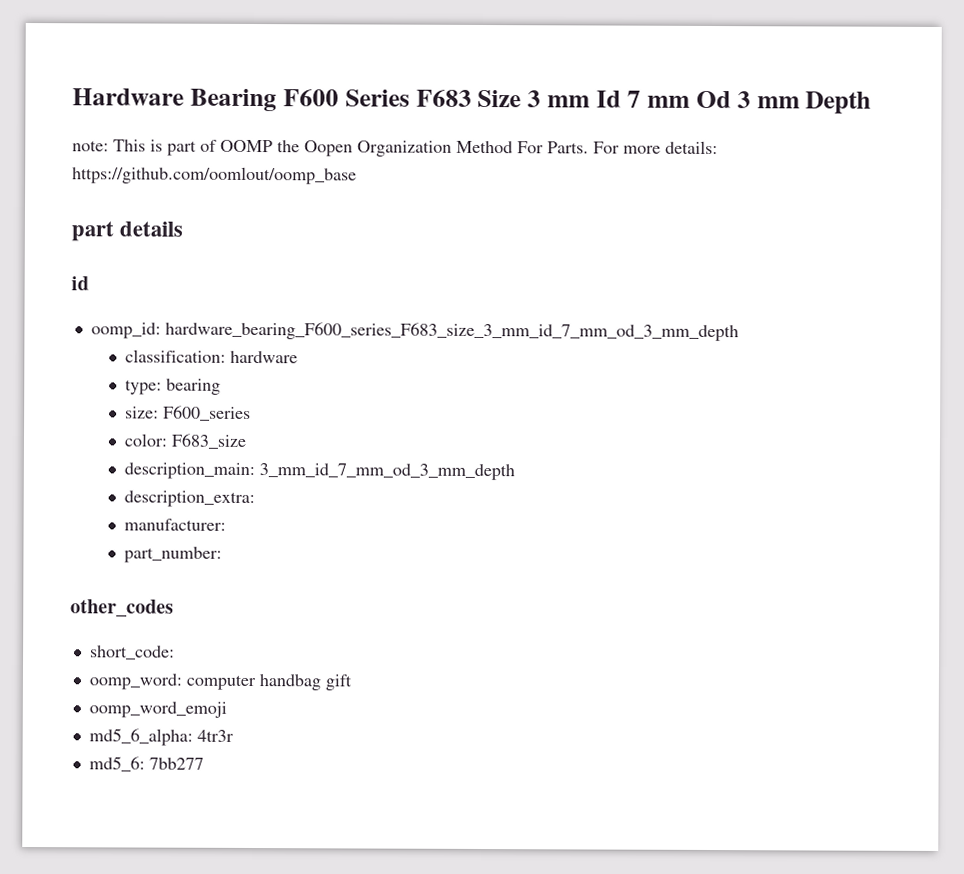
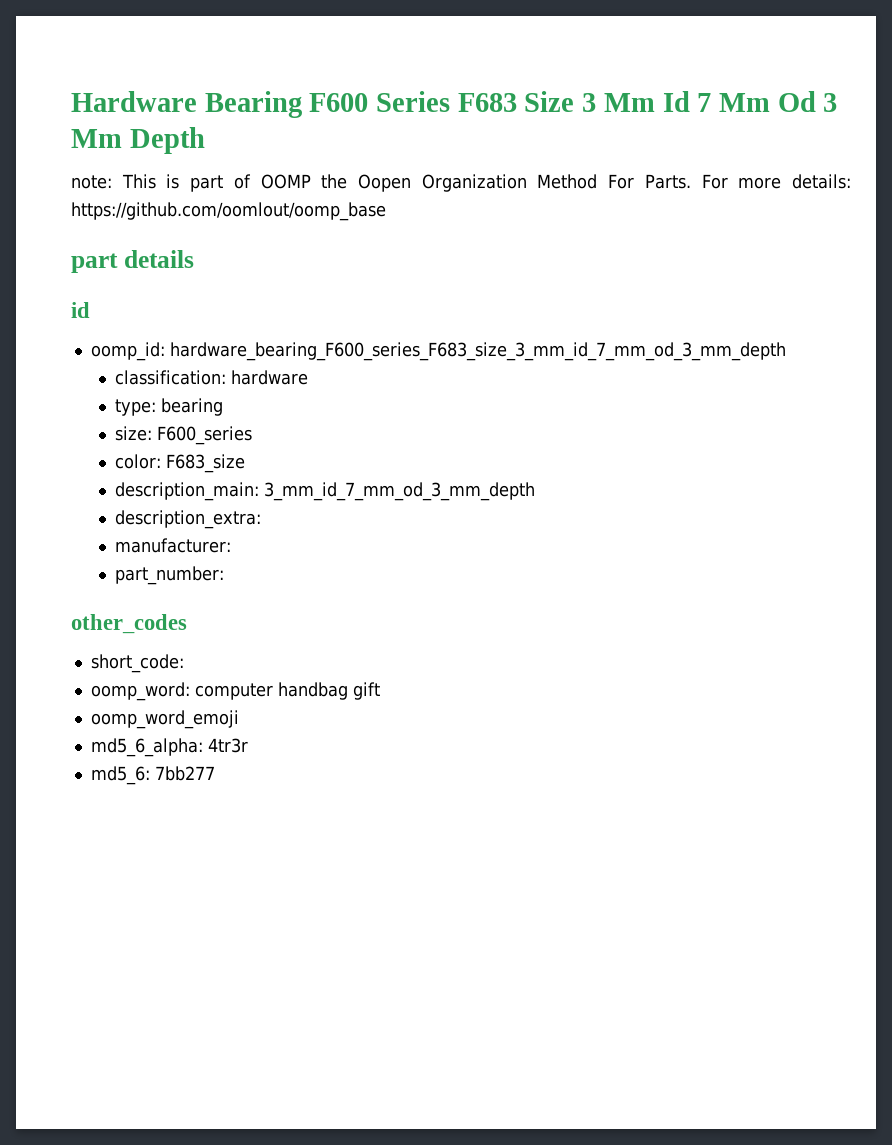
- Hardware Bearing F600 Series F683 Size 3 mm Id 7 mm Od 3 mm Depth
+ Hardware Bearing F600 Series F683 Size 3 Mm Id 7 Mm Od 3 Mm Depth

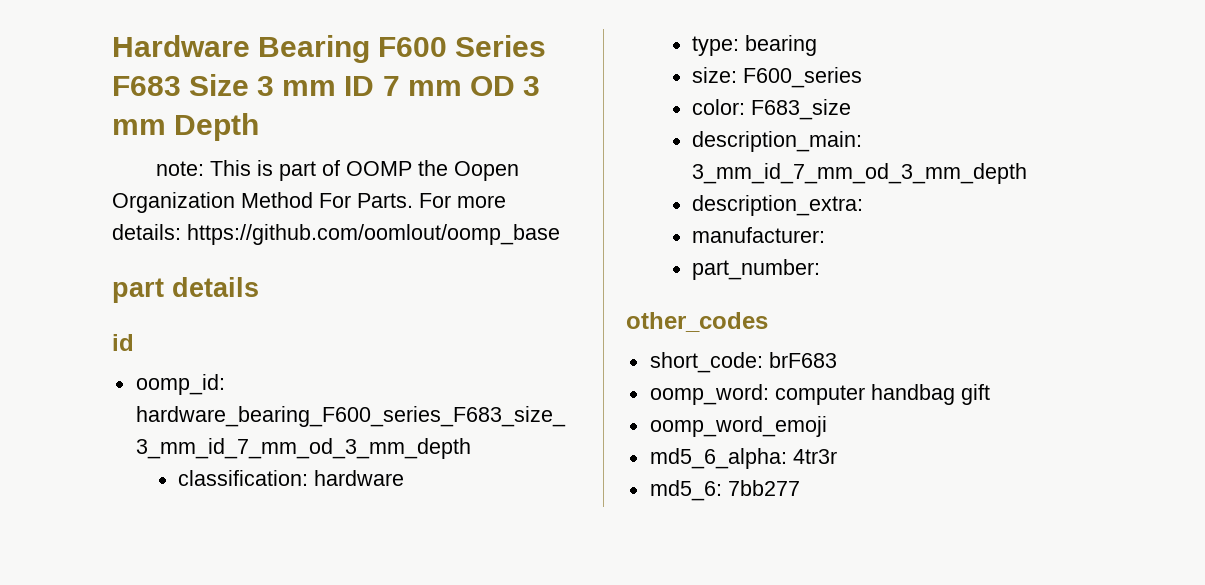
- Hardware Bearing F600 Series F683 Size 3 Mm Id 7 Mm Od 3 Mm Depth
+ Hardware Bearing F600 Series F683 Size 3 mm ID 7 mm OD 3 mm Depth
- short_code:
+ short_code: brF683

